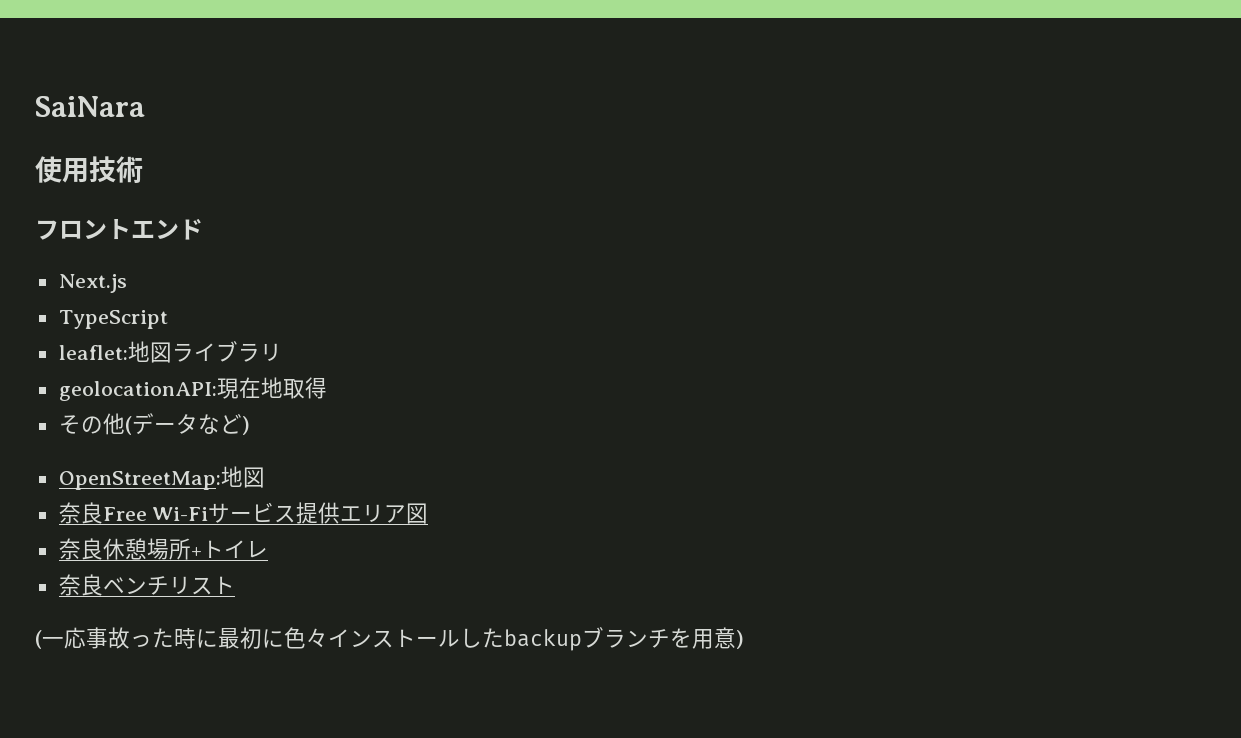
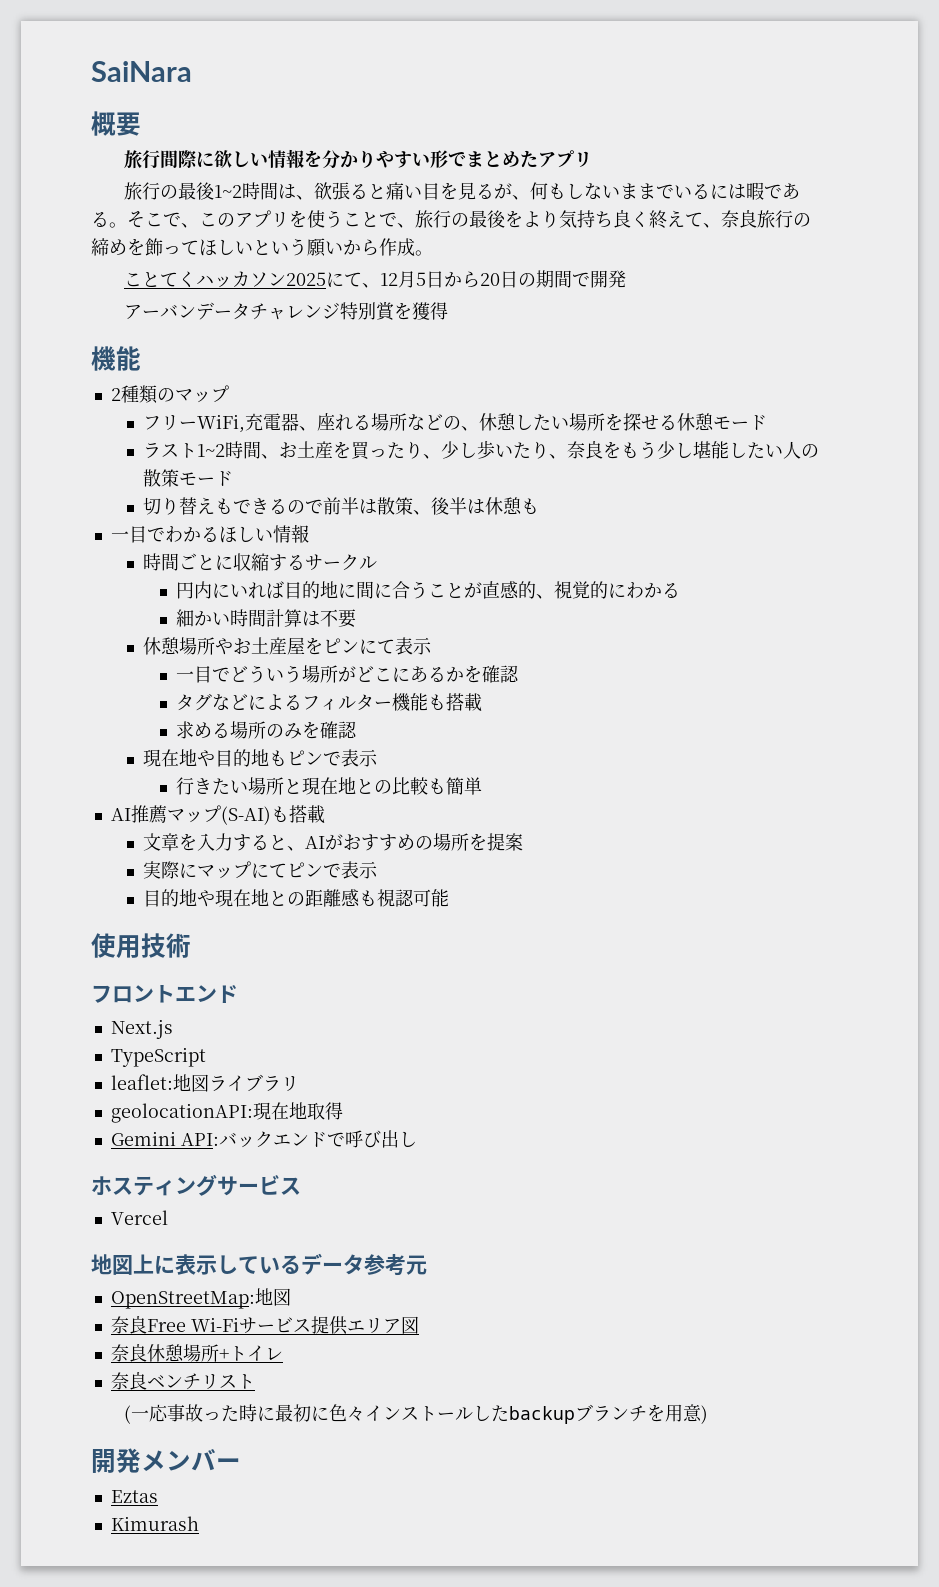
+ 概要
+ 旅行間際に欲しい情報を分かりやすい形でまとめたアプリ
+ 旅行の最後1~2時間は、欲張ると痛い目を見るが、何もしないままでいるには暇である。そこで、このアプリを使うことで、旅行の最後をより気持ち良く終えて、奈良旅行の締めを飾ってほしいという願いから作成。
+ ことてくハッカソン2025にて、12月5日から20日の期間で開発
+ アーバンデータチャレンジ特別賞を獲得
+ 機能
+ 2種類のマップ
+ フリーWiFi,充電器、座れる場所などの、休憩したい場所を探せる休憩モード
+ ラスト1~2時間、お土産を買ったり、少し歩いたり、奈良をもう少し堪能したい人の散策モード
+ 切り替えもできるので前半は散策、後半は休憩も
+ 一目でわかるほしい情報
+ 時間ごとに収縮するサークル
+ 円内にいれば目的地に間に合うことが直感的、視覚的にわかる
+ 細かい時間計算は不要
+ 休憩場所やお土産屋をピンにて表示
+ 一目でどういう場所がどこにあるかを確認
+ タグなどによるフィルター機能も搭載
+ 求める場所のみを確認
+ 現在地や目的地もピンで表示
+ 行きたい場所と現在地との比較も簡単
+ AI推薦マップ(S-AI)も搭載
+ 文章を入力すると、AIがおすすめの場所を提案
+ 実際にマップにてピンで表示
+ 目的地や現在地との距離感も視認可能
- その他(データなど)
+ Gemini API:バックエンドで呼び出し
+ ホスティングサービス
+ Vercel
+ 地図上に表示しているデータ参考元
+ 開発メンバー
+ Eztas
+ Kimurash

